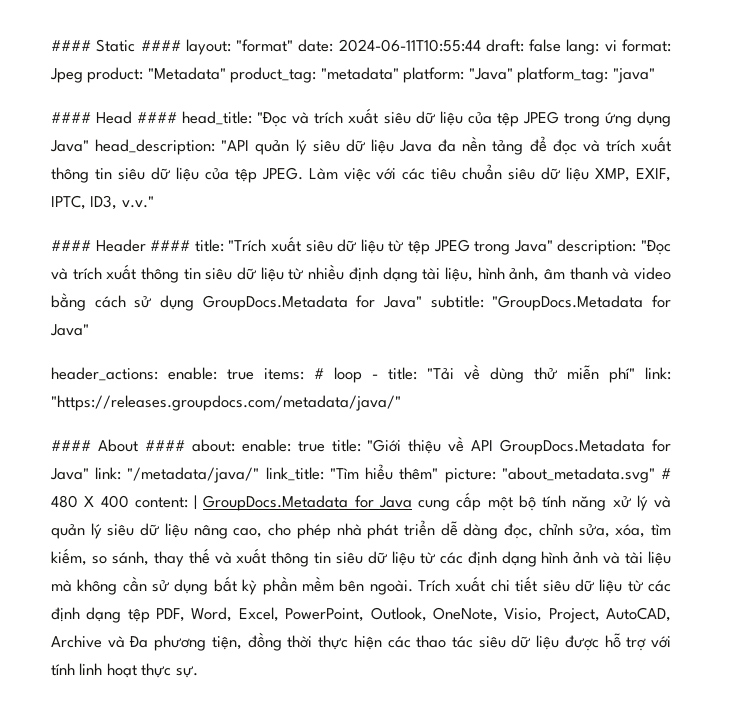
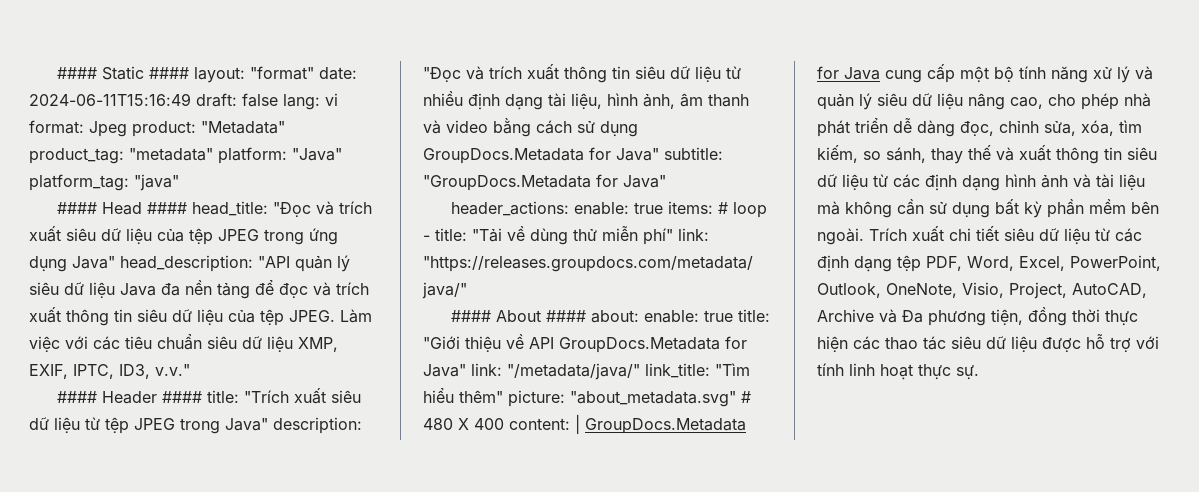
- #### Static #### layout: "format" date: 2024-06-11T10:55:44 draft: false lang: vi format: Jpeg product: "Metadata" product_tag: "metadata" platform: "Java" platform_tag: "java"
+ #### Static #### layout: "format" date: 2024-06-11T15:16:49 draft: false lang: vi format: Jpeg product: "Metadata" product_tag: "metadata" platform: "Java" platform_tag: "java"

